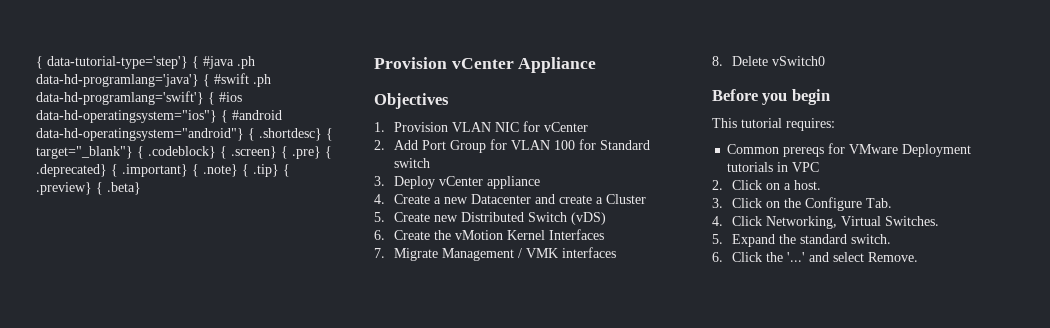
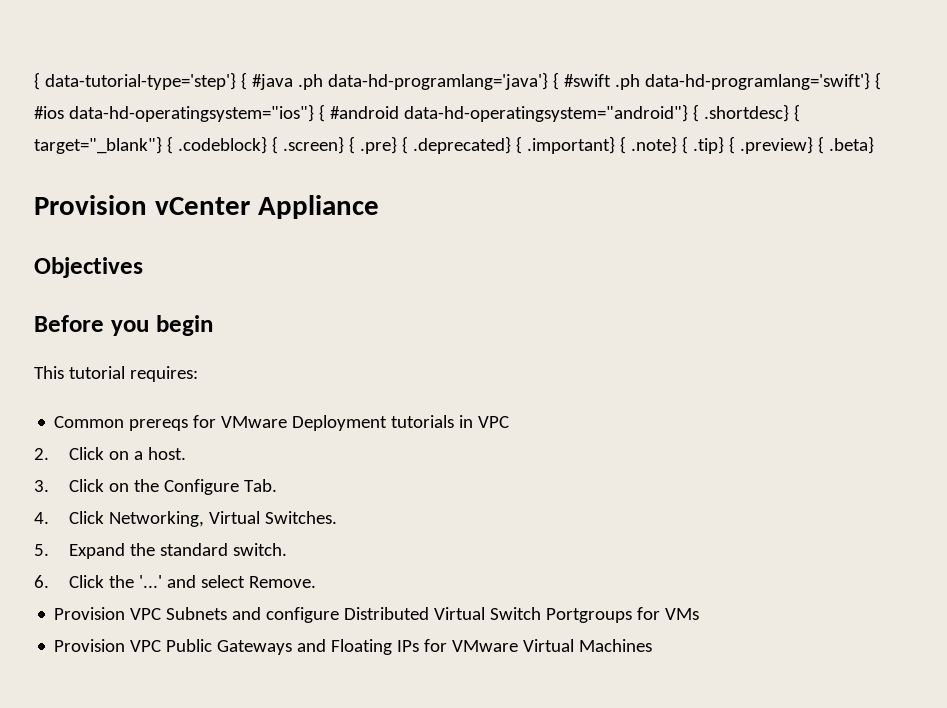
- 1. Provision VLAN NIC for vCenter
- 2. Add Port Group for VLAN 100 for Standard switch
- 3. Deploy vCenter appliance
- 4. Create a new Datacenter and create a Cluster
- 5. Create new Distributed Switch (vDS)
- 6. Create the vMotion Kernel Interfaces
- 7. Migrate Management / VMK interfaces
- 8. Delete vSwitch0
+ Provision VPC Subnets and configure Distributed Virtual Switch Portgroups for VMs
+ Provision VPC Public Gateways and Floating IPs for VMware Virtual Machines

